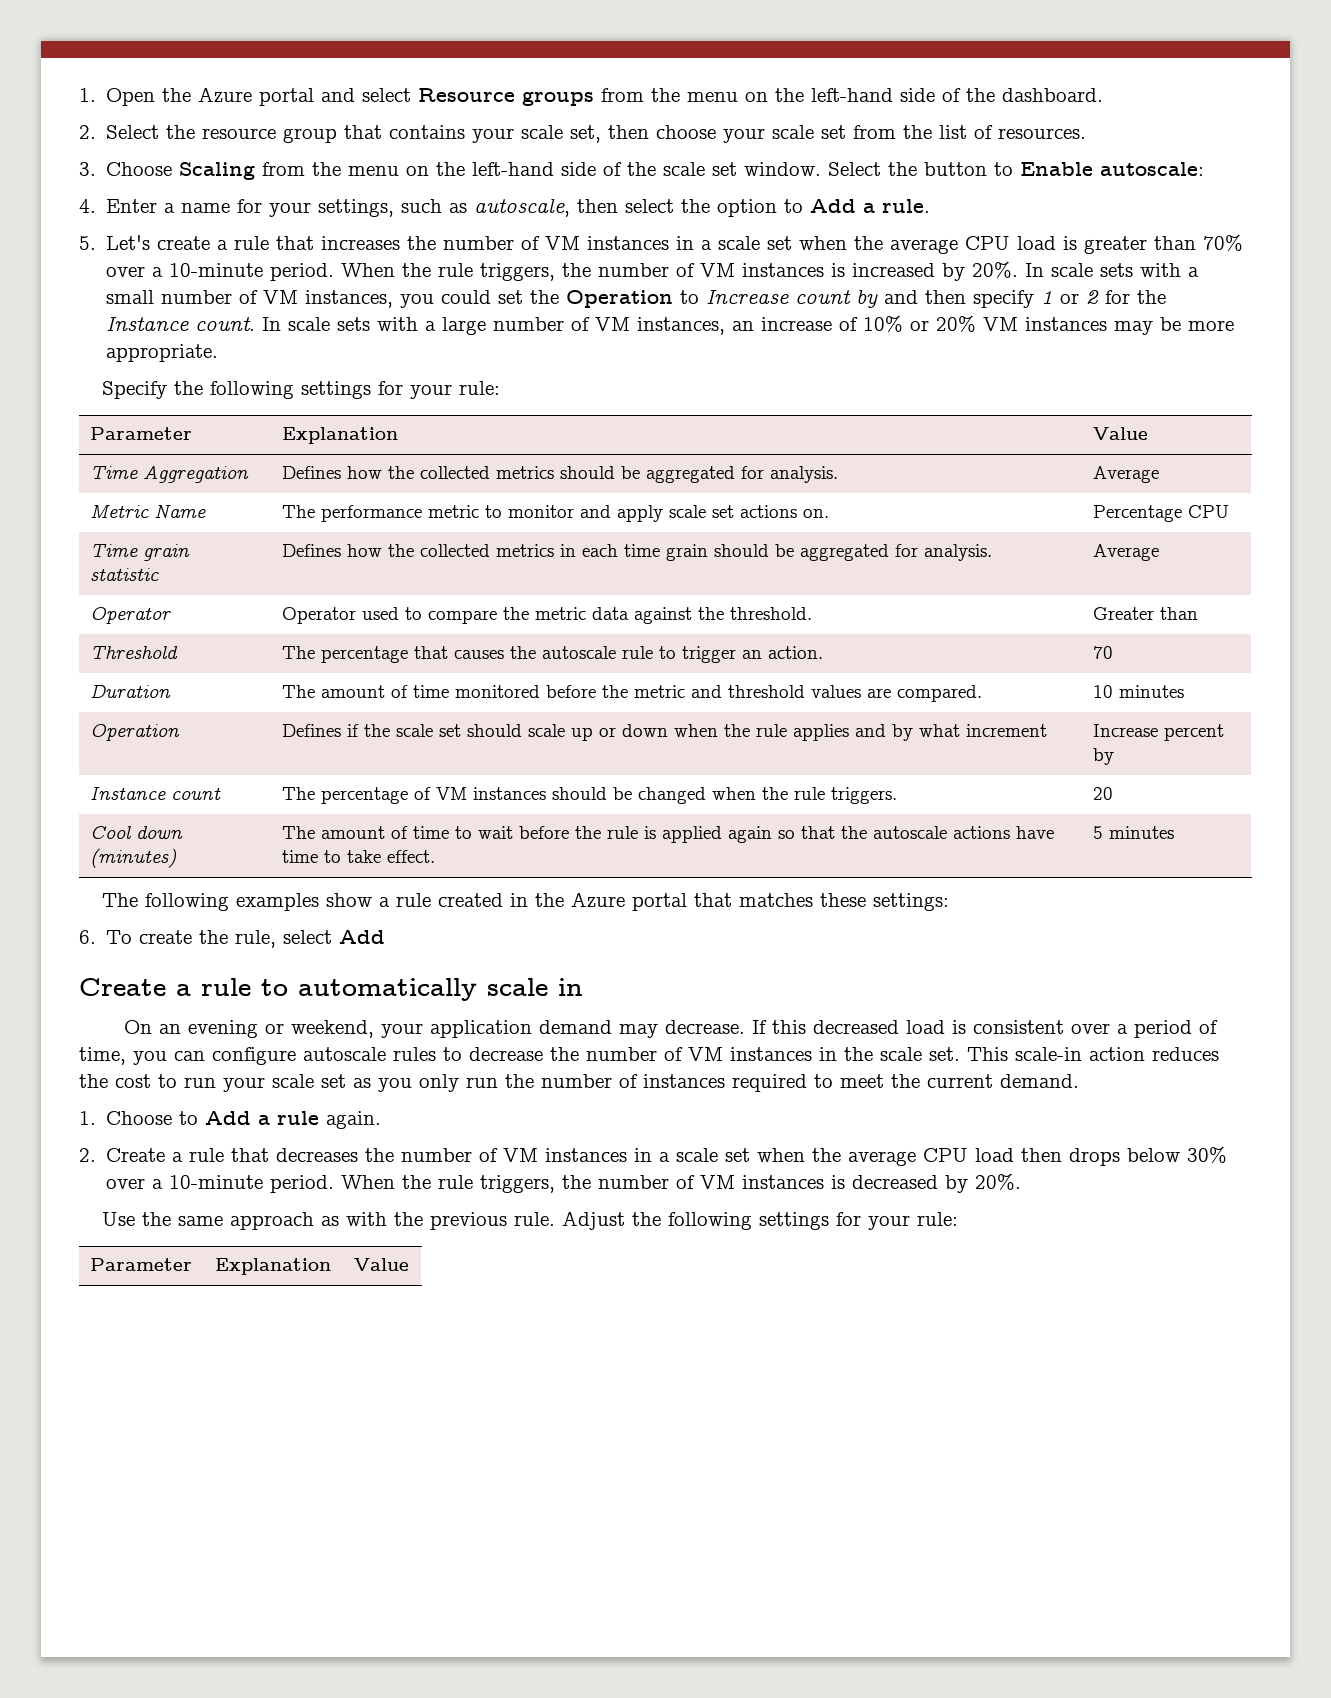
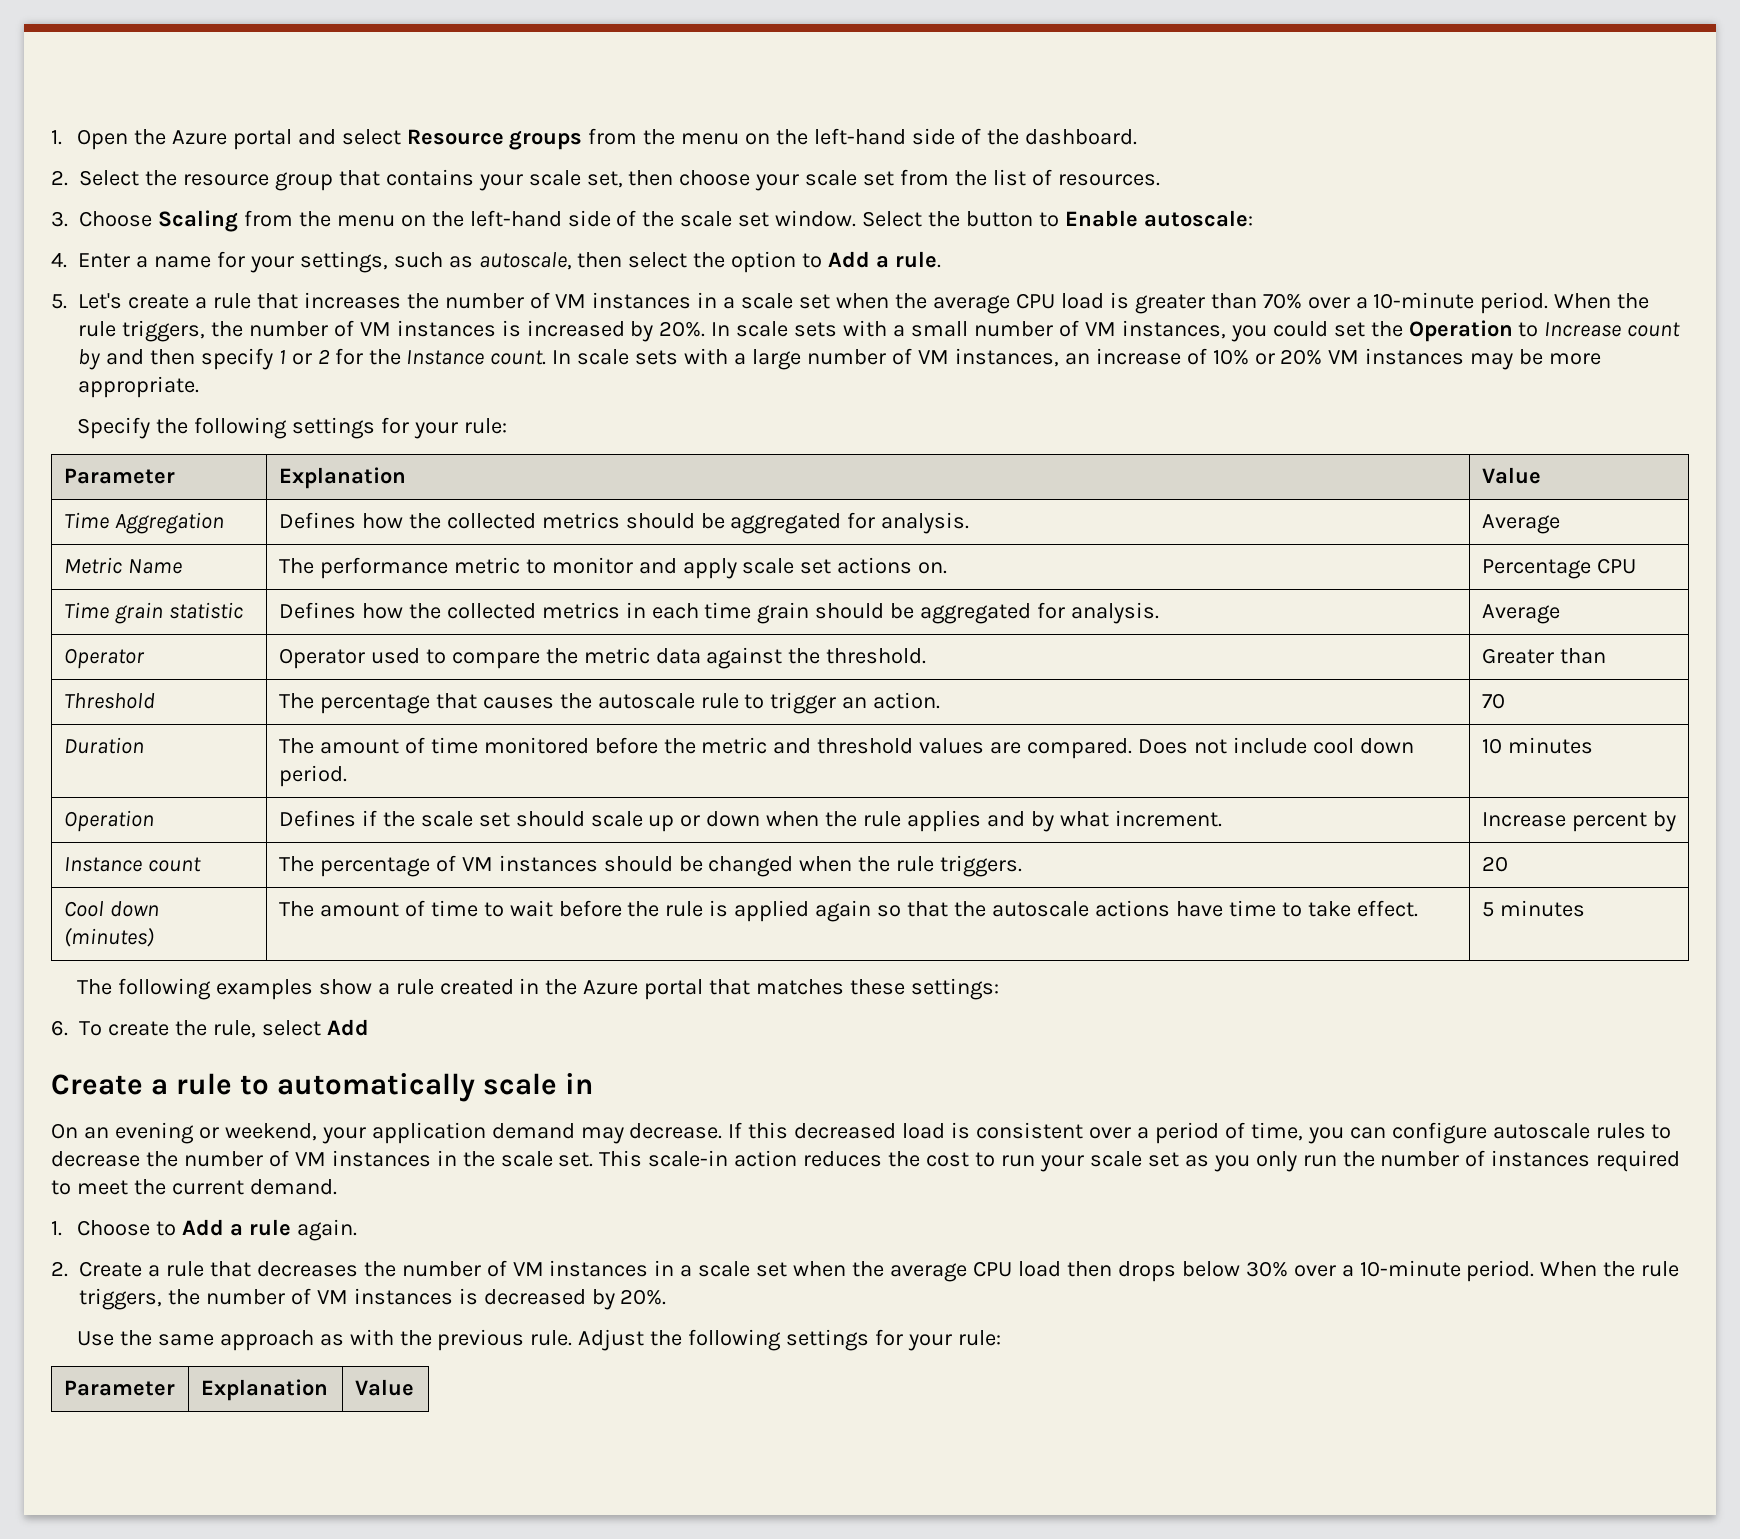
- Duration | The amount of time monitored before the metric and threshold values are compared. | 10 minutes
+ Duration | The amount of time monitored before the metric and threshold values are compared. Does not include cool down period. | 10 minutes
- Operation | Defines if the scale set should scale up or down when the rule applies and by what increment | Increase percent by
+ Operation | Defines if the scale set should scale up or down when the rule applies and by what increment. | Increase percent by

